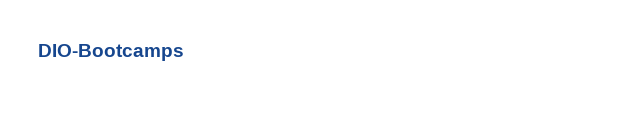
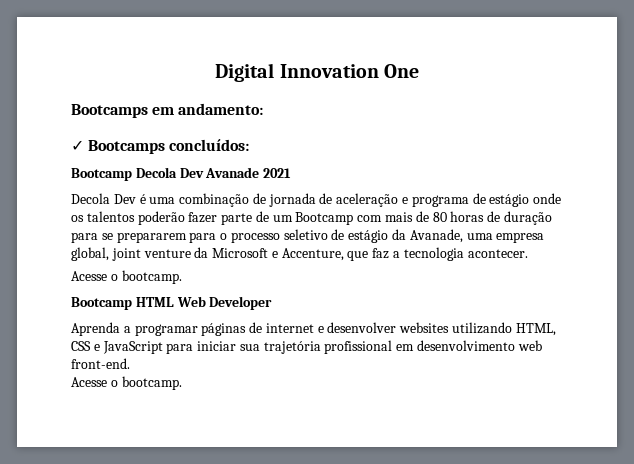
- DIO-Bootcamps
+ Digital Innovation One
+ Bootcamps em andamento:
+ ✓ Bootcamps concluídos:
+ Bootcamp Decola Dev Avanade 2021
+ Decola Dev é uma combinação de jornada de aceleração e programa de estágio onde os talentos poderão fazer parte de um Bootcamp com mais de 80 horas de duração para se prepararem para o processo seletivo de estágio da Avanade, uma empresa global, joint venture da Microsoft e Accenture, que faz a tecnologia acontecer.
+ Acesse o bootcamp.
+ Bootcamp HTML Web Developer
+ Aprenda a programar páginas de internet e desenvolver websites utilizando HTML, CSS e JavaScript para iniciar sua trajetória profissional em desenvolvimento web front-end.
+ Acesse o bootcamp.

